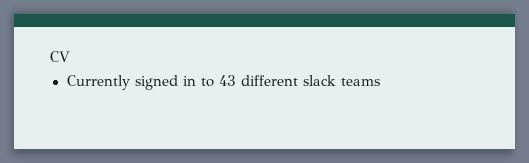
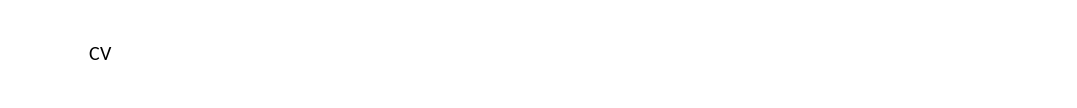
- Currently signed in to 43 different slack teams

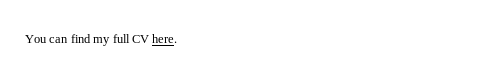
- CV
+ You can find my full CV here.

